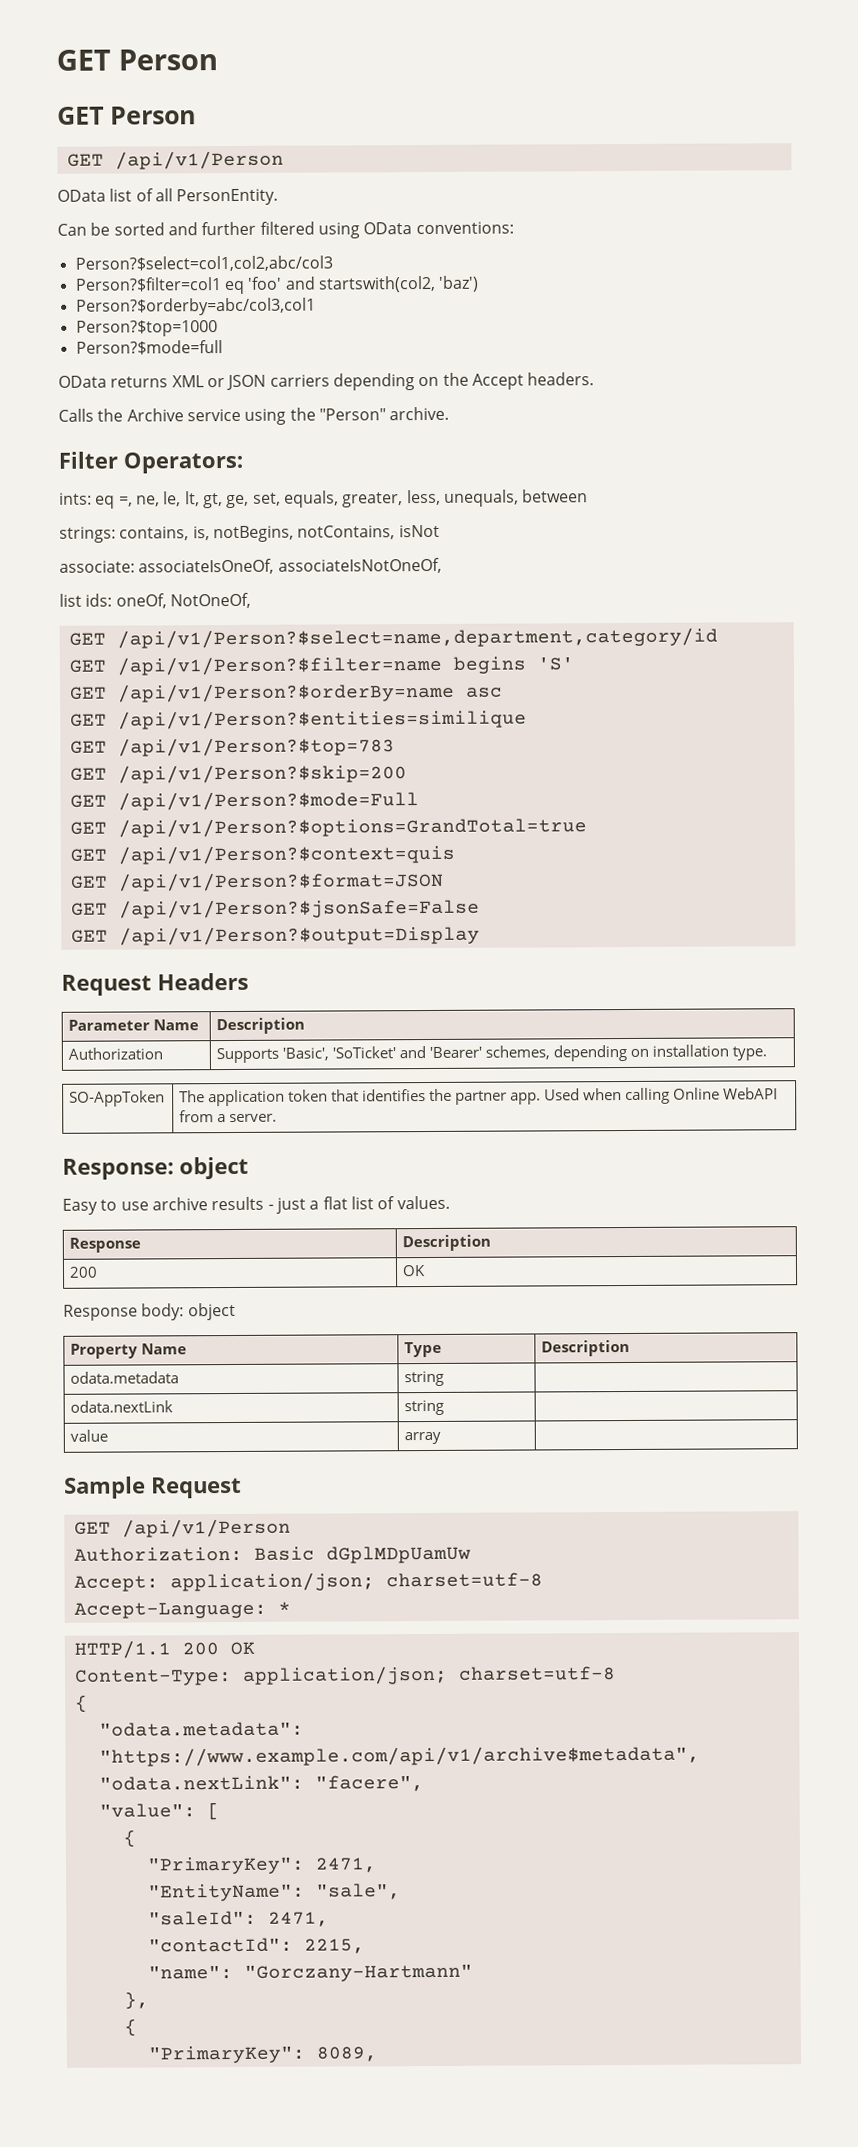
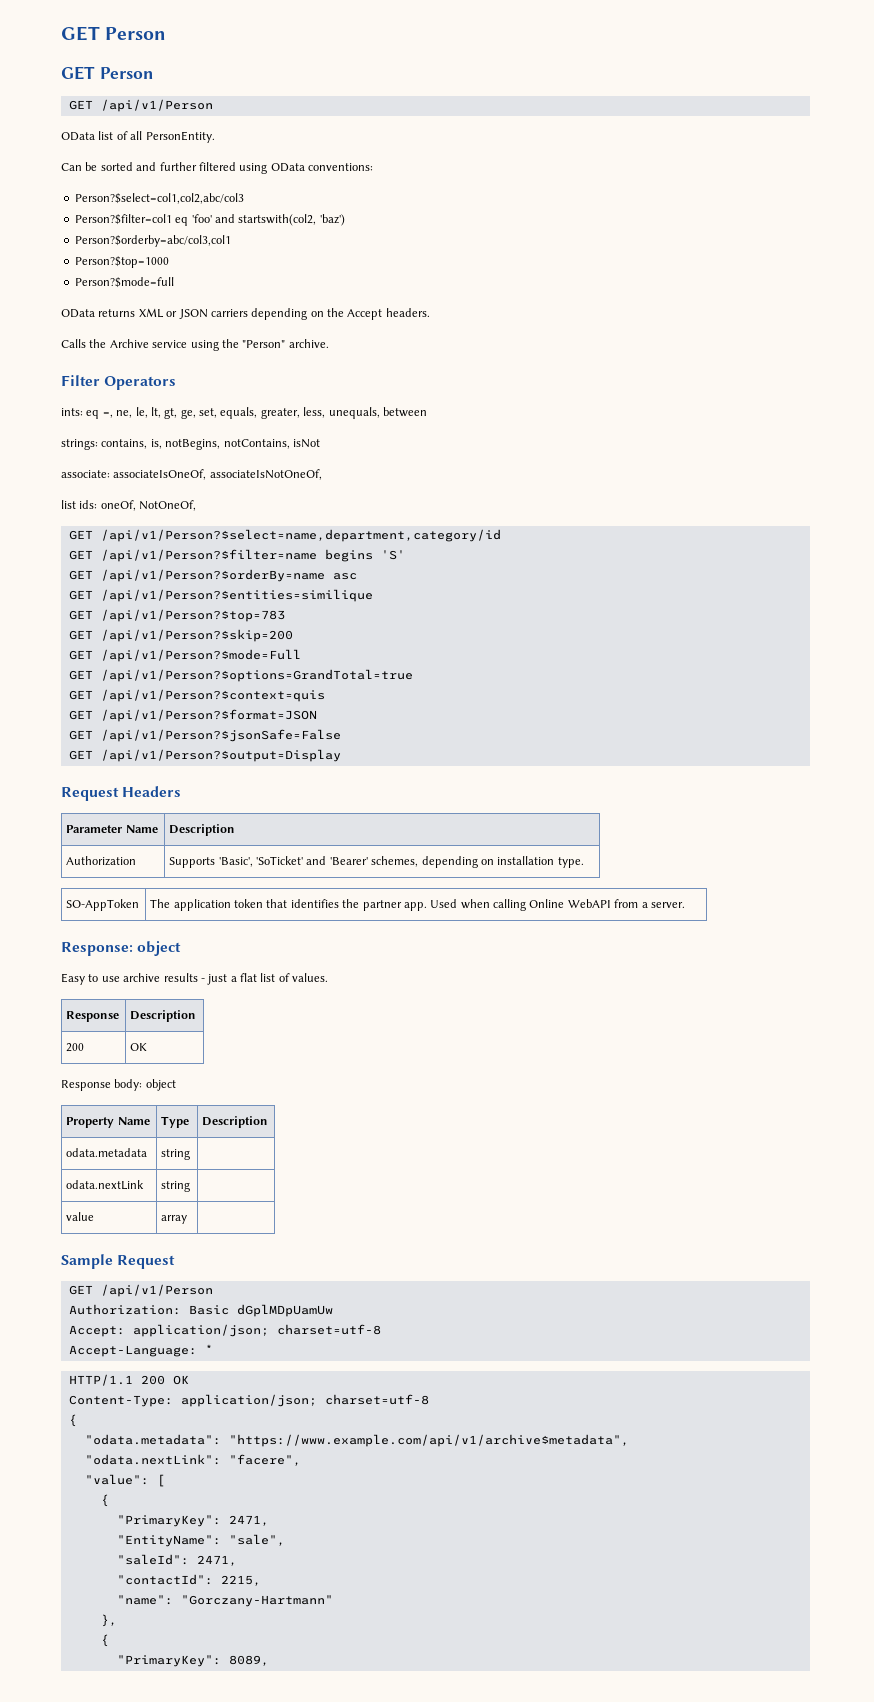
- Filter Operators:
+ Filter Operators

